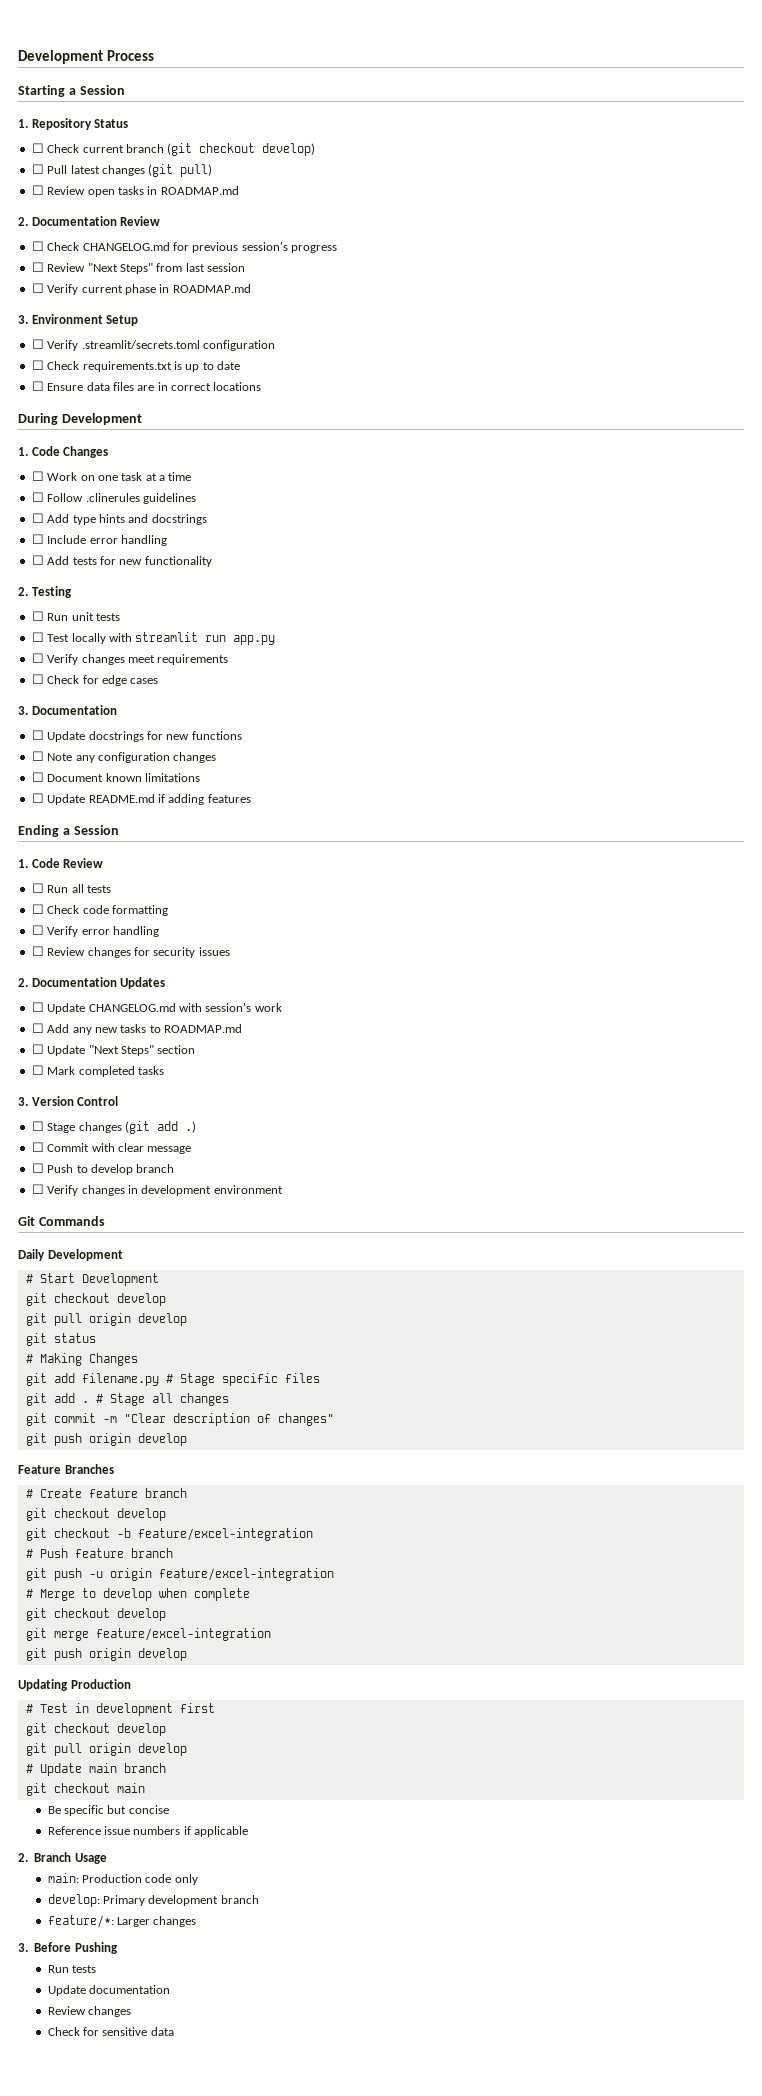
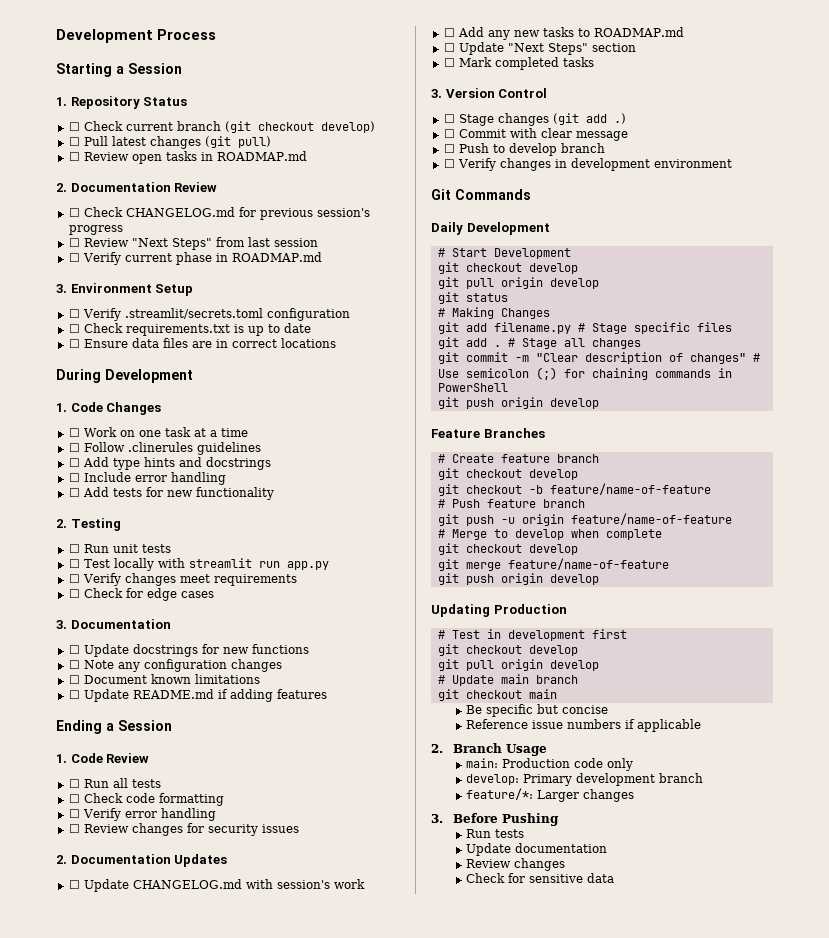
- git commit -m "Clear description of changes"
+ git commit -m "Clear description of changes" # Use semicolon (;) for chaining commands in PowerShell
- git checkout -b feature/excel-integration
+ git checkout -b feature/name-of-feature
- git push -u origin feature/excel-integration
+ git push -u origin feature/name-of-feature
- git merge feature/excel-integration
+ git merge feature/name-of-feature

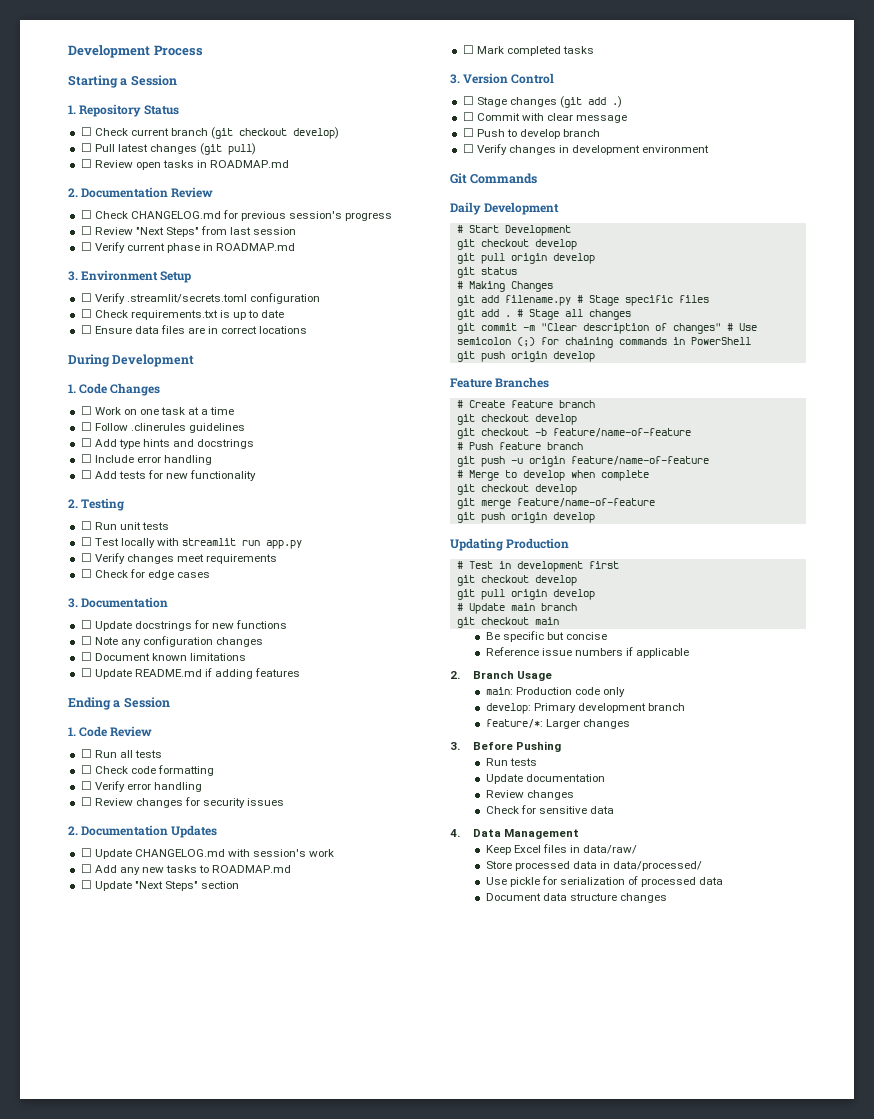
+ 4. Data Management
+ Keep Excel files in data/raw/
+ Store processed data in data/processed/
+ Use pickle for serialization of processed data
+ Document data structure changes

